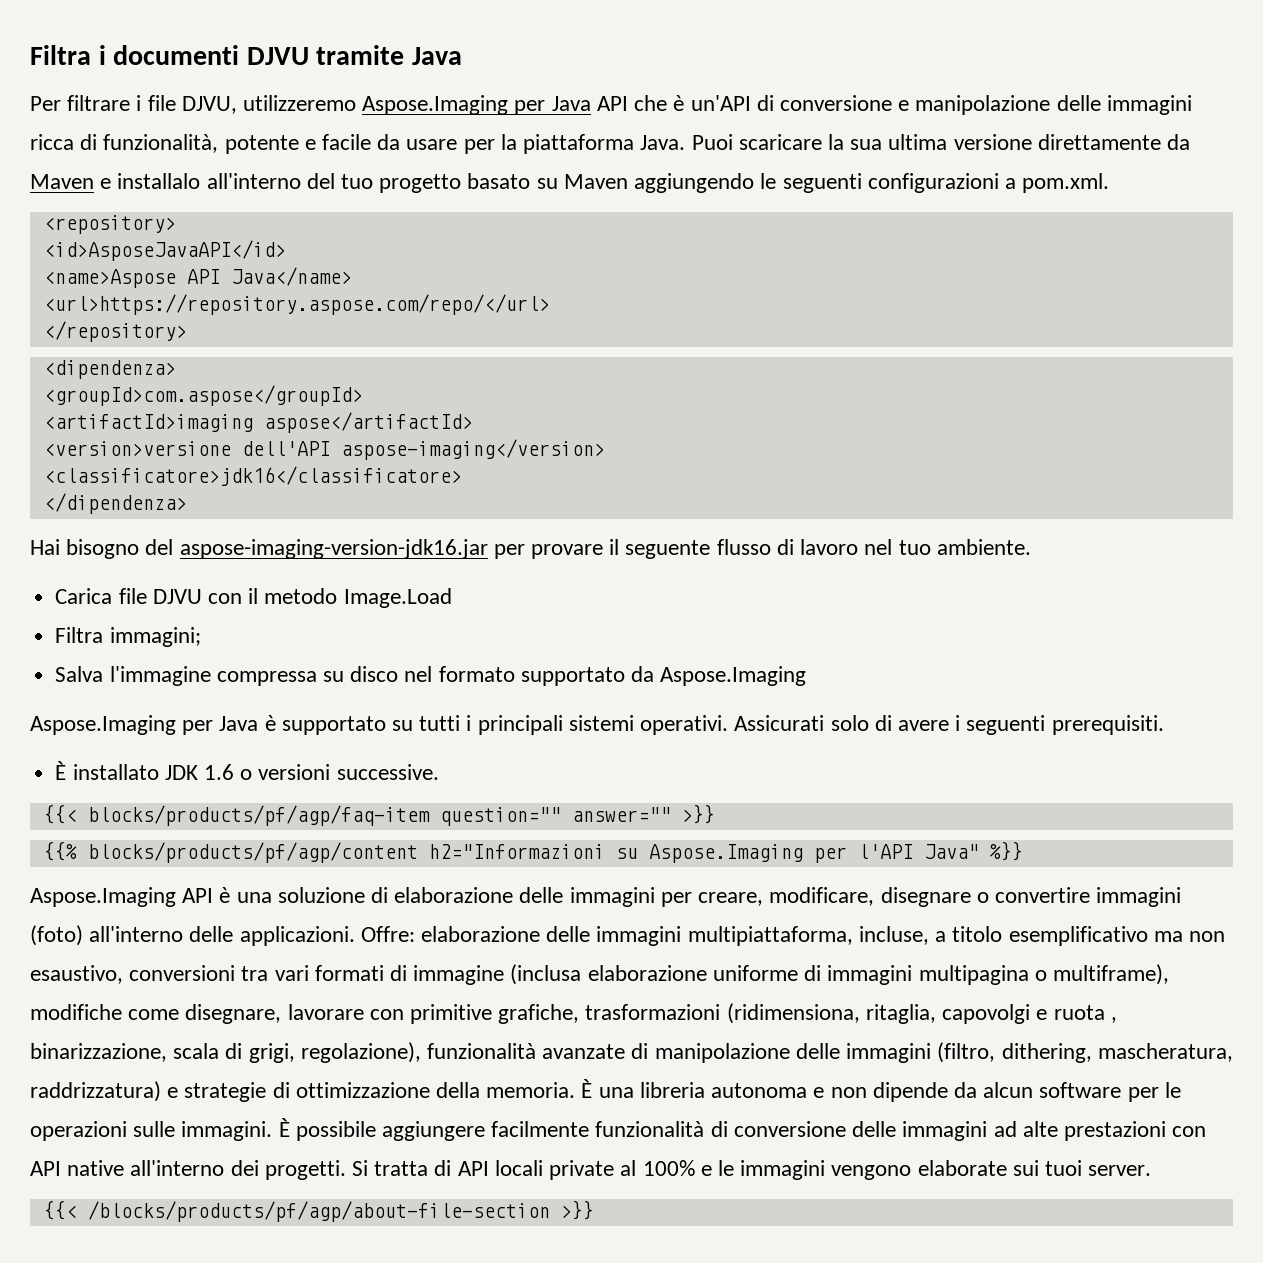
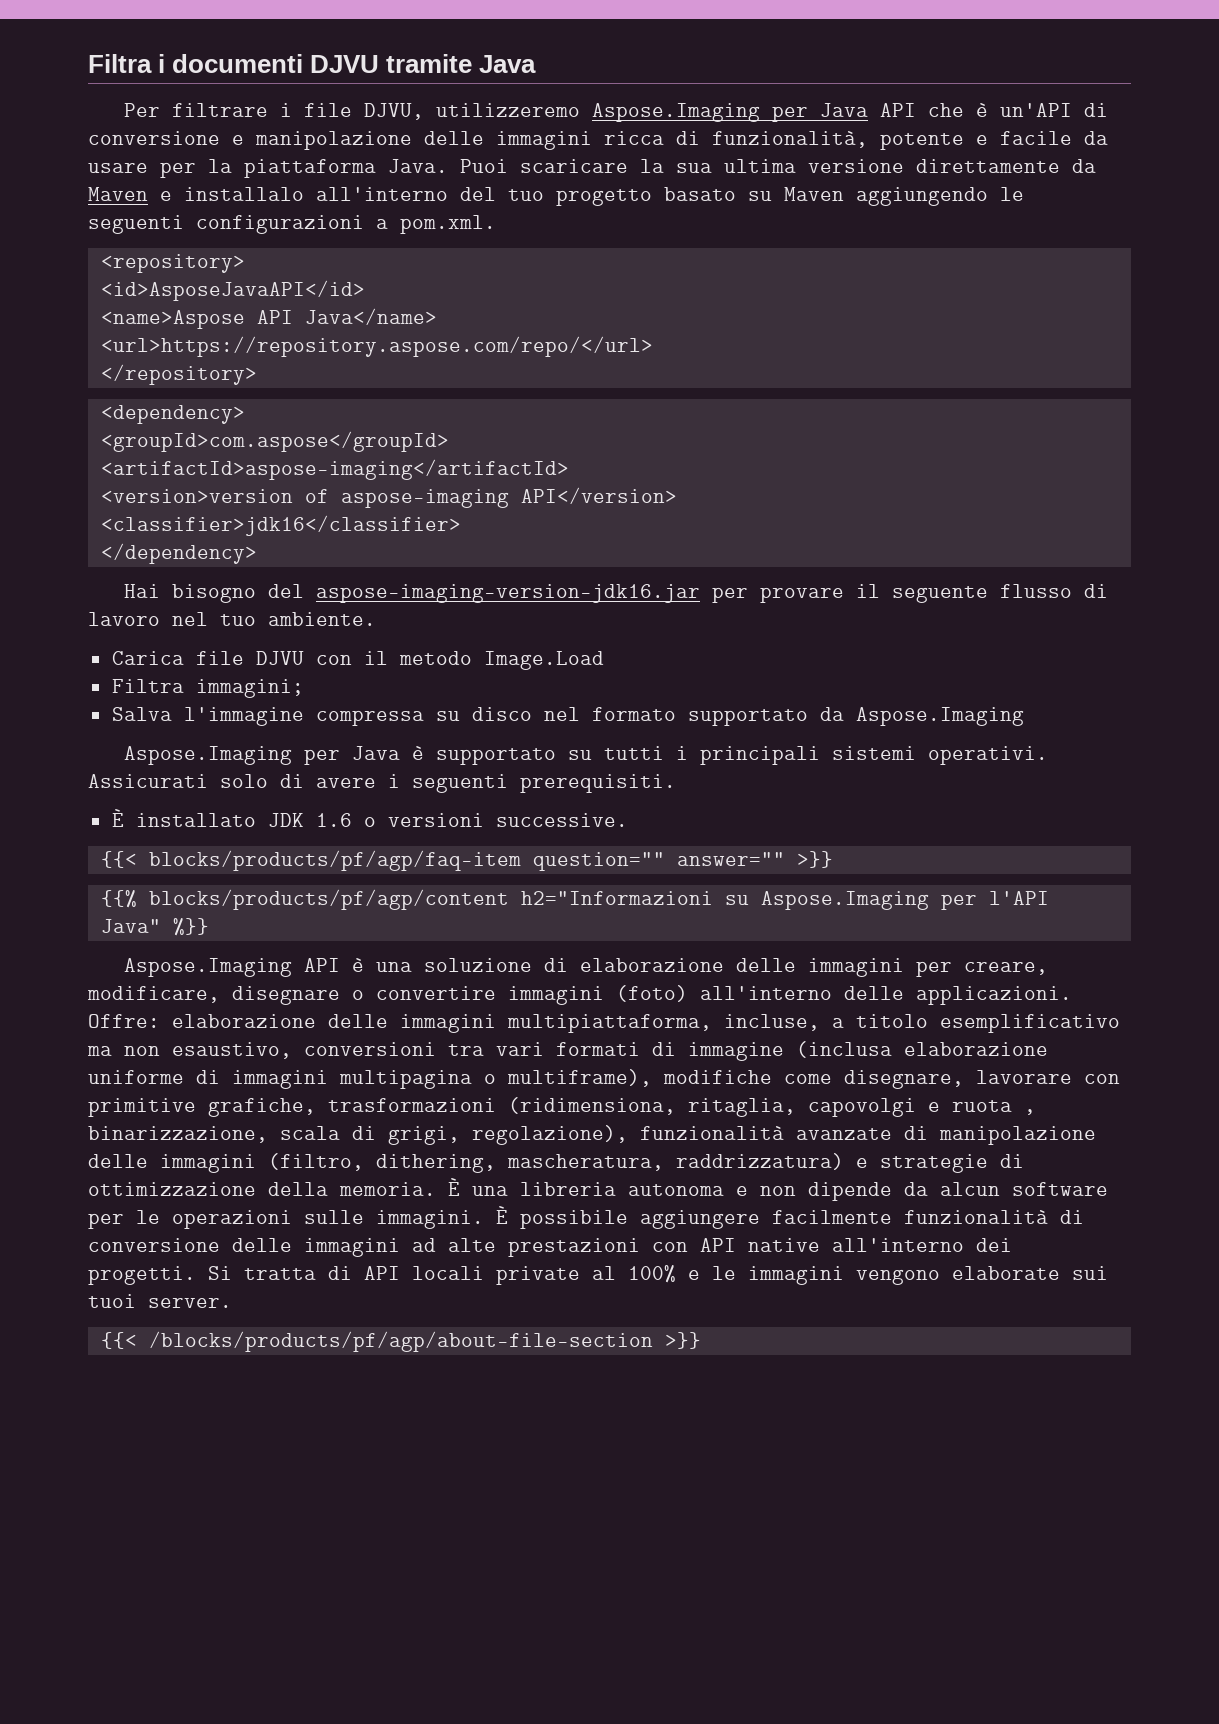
- <dipendenza>
+ <dependency>
- <artifactId>imaging aspose</artifactId>
- <version>versione dell'API aspose-imaging</version>
- <classificatore>jdk16</classificatore>
- </dipendenza>
+ <artifactId>aspose-imaging</artifactId>
+ <version>version of aspose-imaging API</version>
+ <classifier>jdk16</classifier>
+ </dependency>

